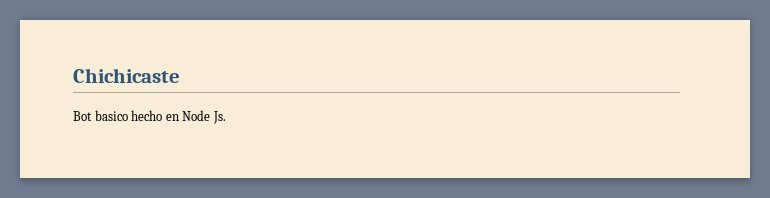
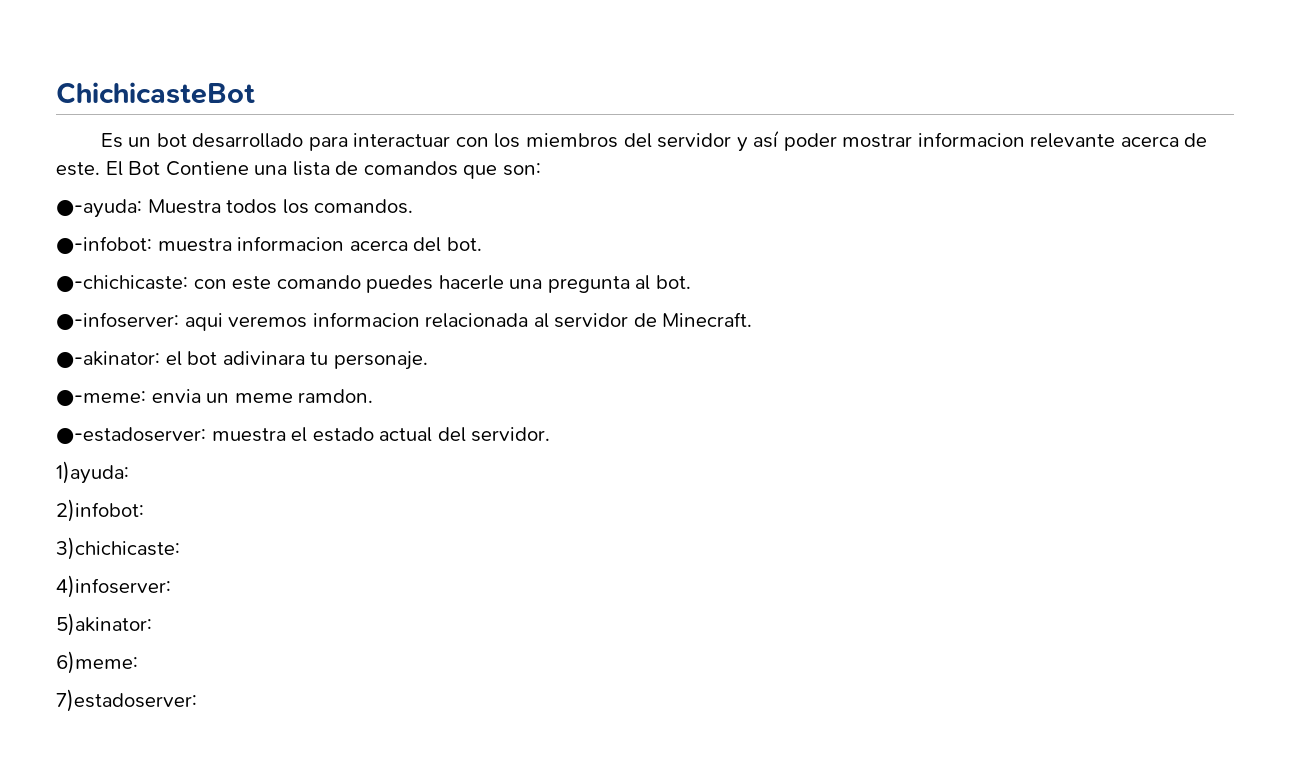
- Chichicaste
- Bot basico hecho en Node Js.
+ ChichicasteBot
+ Es un bot desarrollado para interactuar con los miembros del servidor y así poder mostrar informacion relevante acerca de este. El Bot Contiene una lista de comandos que son:
+ ●-ayuda: Muestra todos los comandos.
+ ●-infobot: muestra informacion acerca del bot.
+ ●-chichicaste: con este comando puedes hacerle una pregunta al bot.
+ ●-infoserver: aqui veremos informacion relacionada al servidor de Minecraft.
+ ●-akinator: el bot adivinara tu personaje.
+ ●-meme: envia un meme ramdon.
+ ●-estadoserver: muestra el estado actual del servidor.
+ 1)ayuda:
+ 2)infobot:
+ 3)chichicaste:
+ 4)infoserver:
+ 5)akinator:
+ 6)meme:
+ 7)estadoserver:

